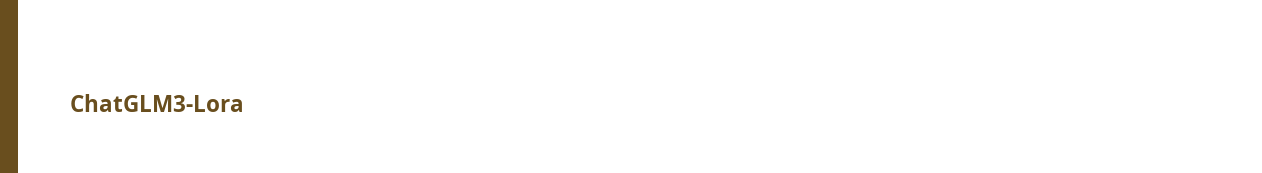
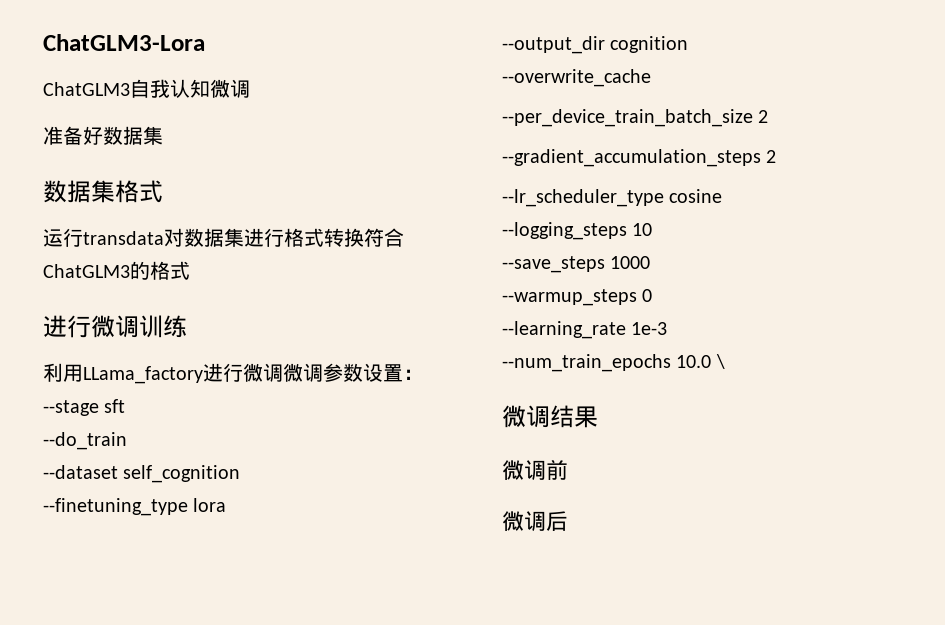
+ ChatGLM3自我认知微调
+ 准备好数据集
+ 数据集格式
+ 运行transdata对数据集进行格式转换符合ChatGLM3的格式
+ 进行微调训练
+ 利用LLama_factory进行微调微调参数设置：--stage sft
+ --do_train
+ --dataset self_cognition
+ --finetuning_type lora
+ --output_dir cognition
+ --overwrite_cache
+ --per_device_train_batch_size 2
+ --gradient_accumulation_steps 2
+ --lr_scheduler_type cosine
+ --logging_steps 10
+ --save_steps 1000
+ --warmup_steps 0
+ --learning_rate 1e-3
+ --num_train_epochs 10.0 \
+ 微调结果
+ 微调前
+ 微调后

